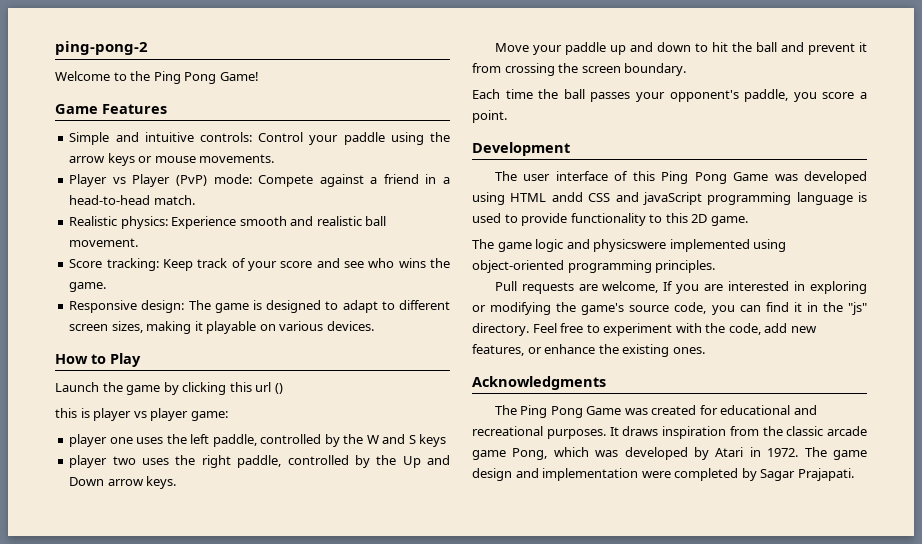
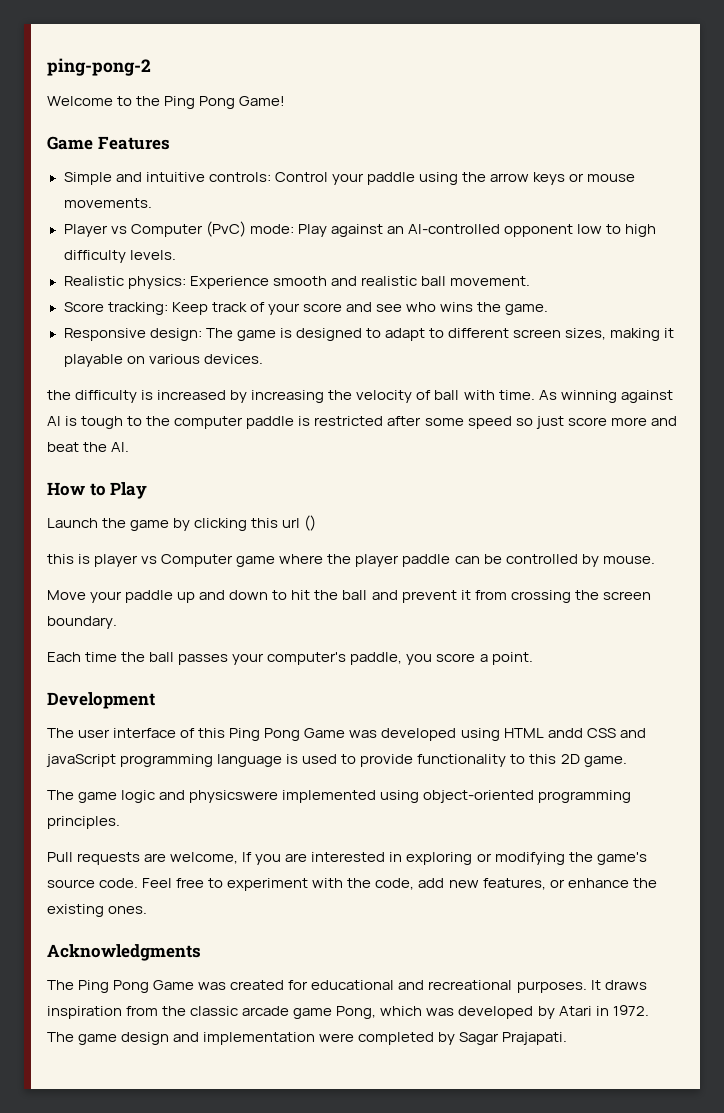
- Player vs Player (PvP) mode: Compete against a friend in a head-to-head match.
+ Player vs Computer (PvC) mode: Play against an AI-controlled opponent low to high difficulty levels.
+ the difficulty is increased by increasing the velocity of ball with time. As winning against AI is tough to the computer paddle is restricted after some speed so just score more and beat the AI.
- this is player vs player game:
- player one uses the left paddle, controlled by the W and S keys
- player two uses the right paddle, controlled by the Up and Down arrow keys.
+ this is player vs Computer game where the player paddle can be controlled by mouse.
- Each time the ball passes your opponent's paddle, you score a point.
+ Each time the ball passes your computer's paddle, you score a point.
- Pull requests are welcome, If you are interested in exploring or modifying the game's source code, you can find it in the "js" directory.
+ Pull requests are welcome, If you are interested in exploring or modifying the game's source code.

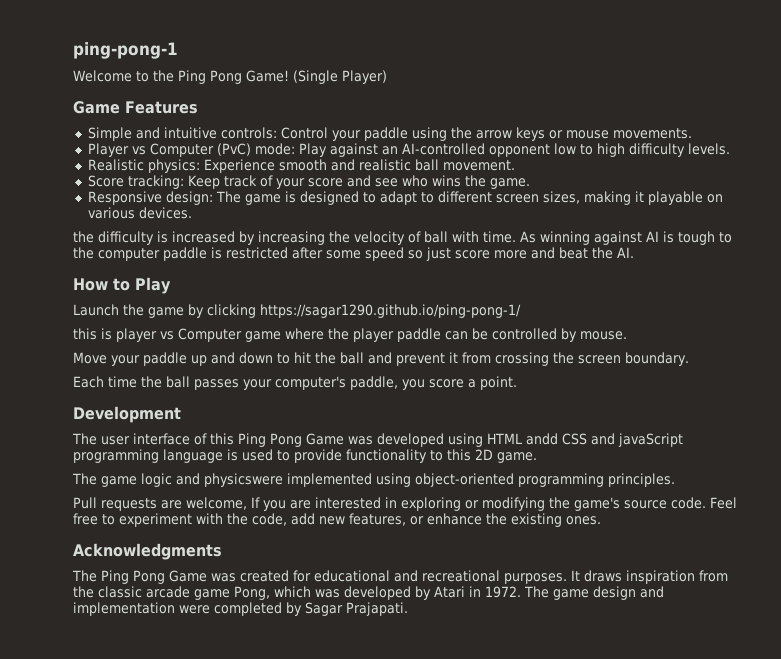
- ping-pong-2
+ ping-pong-1
+ (Single Player)
- Launch the game by clicking this url ()
+ Launch the game by clicking https://sagar1290.github.io/ping-pong-1/

